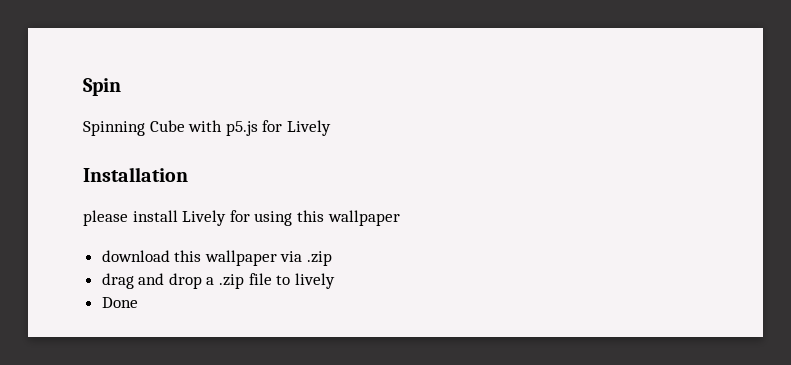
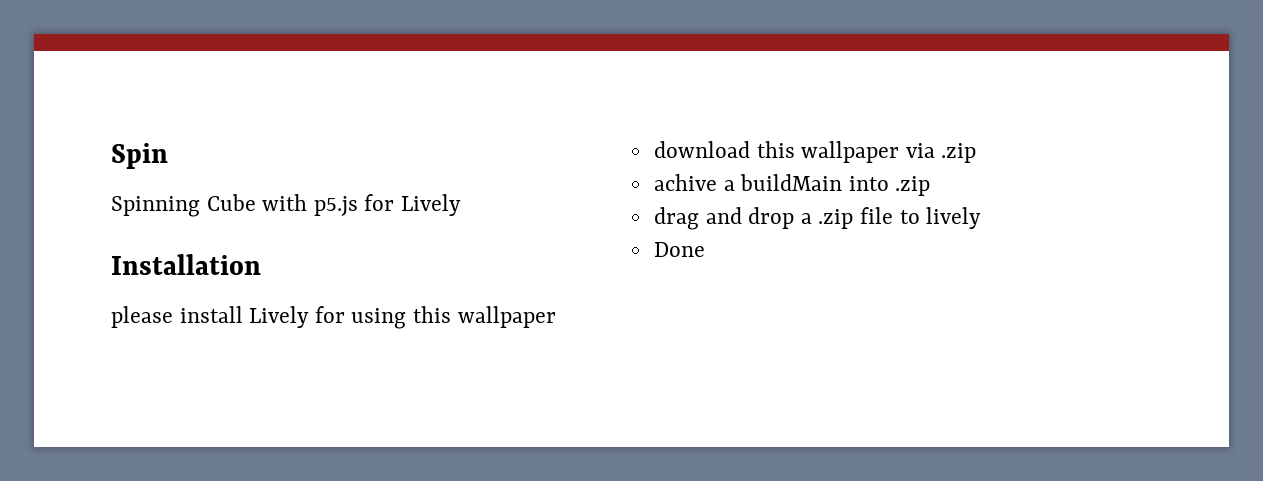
+ achive a buildMain into .zip

